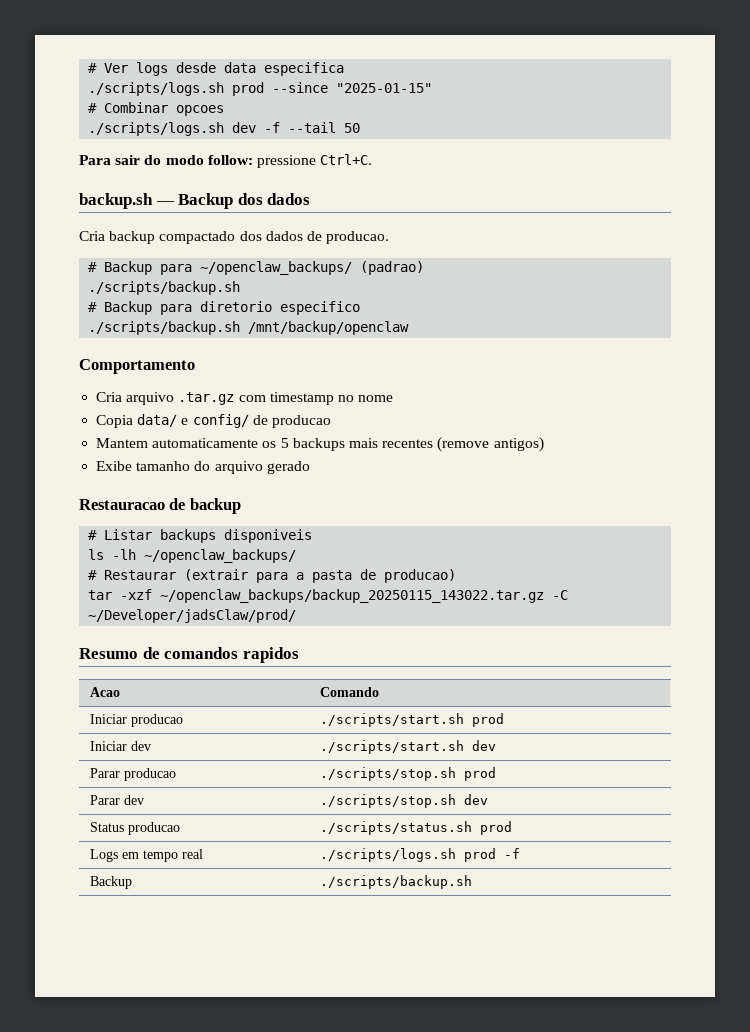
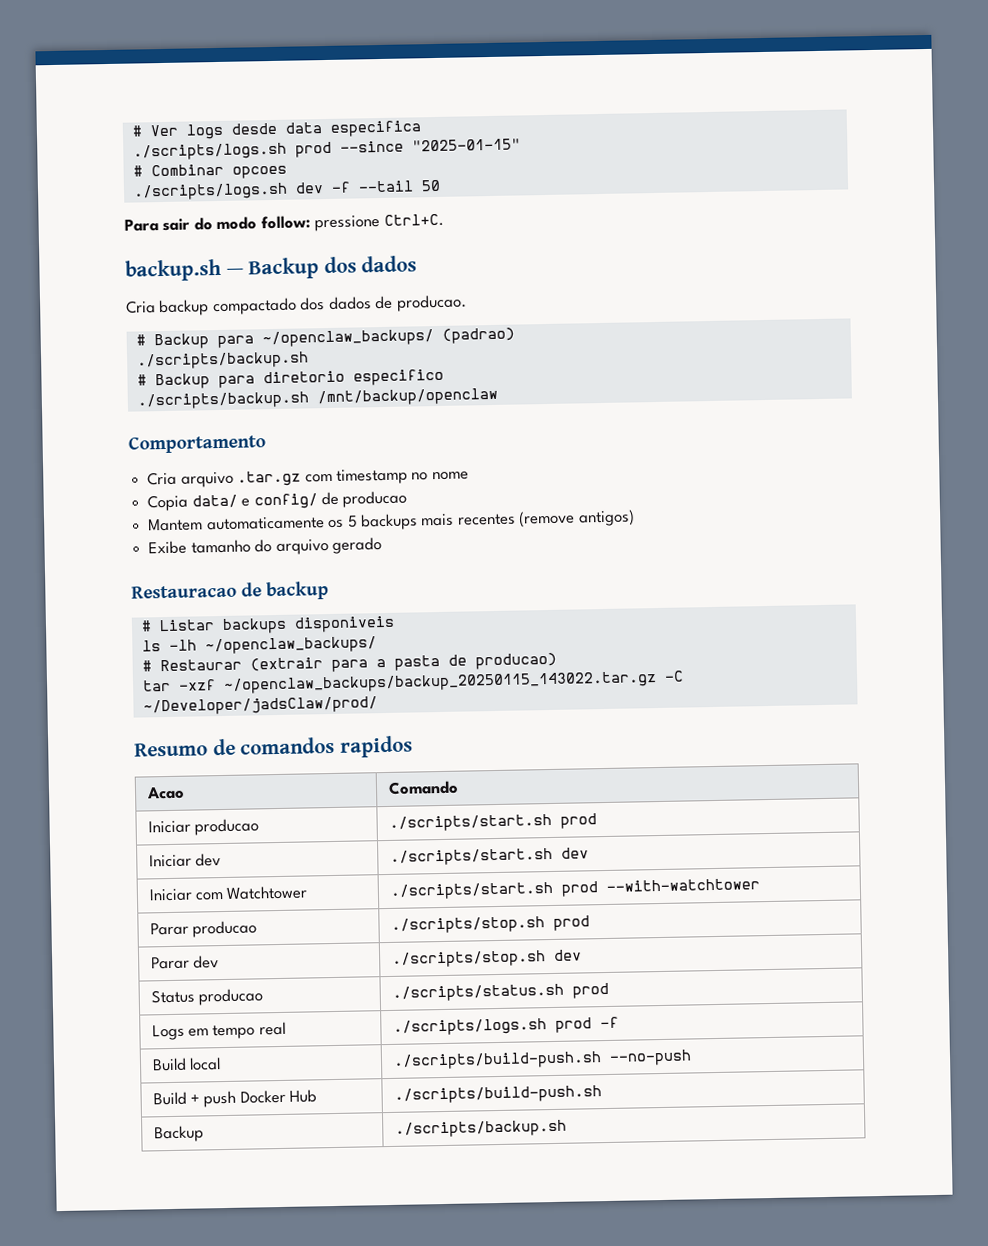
+ Iniciar com Watchtower | ./scripts/start.sh prod --with-watchtower
+ Build local | ./scripts/build-push.sh --no-push
+ Build + push Docker Hub | ./scripts/build-push.sh

